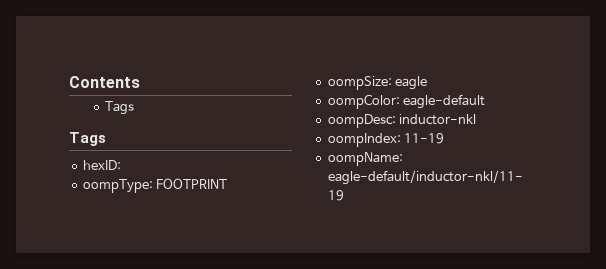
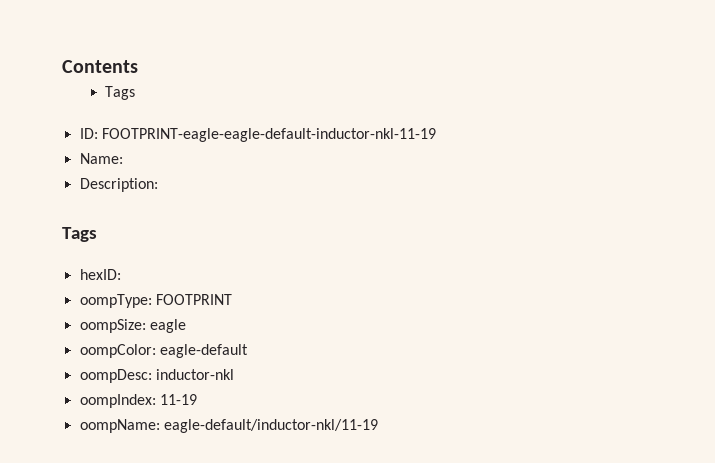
+ ID: FOOTPRINT-eagle-eagle-default-inductor-nkl-11-19
+ Name:
+ Description:

